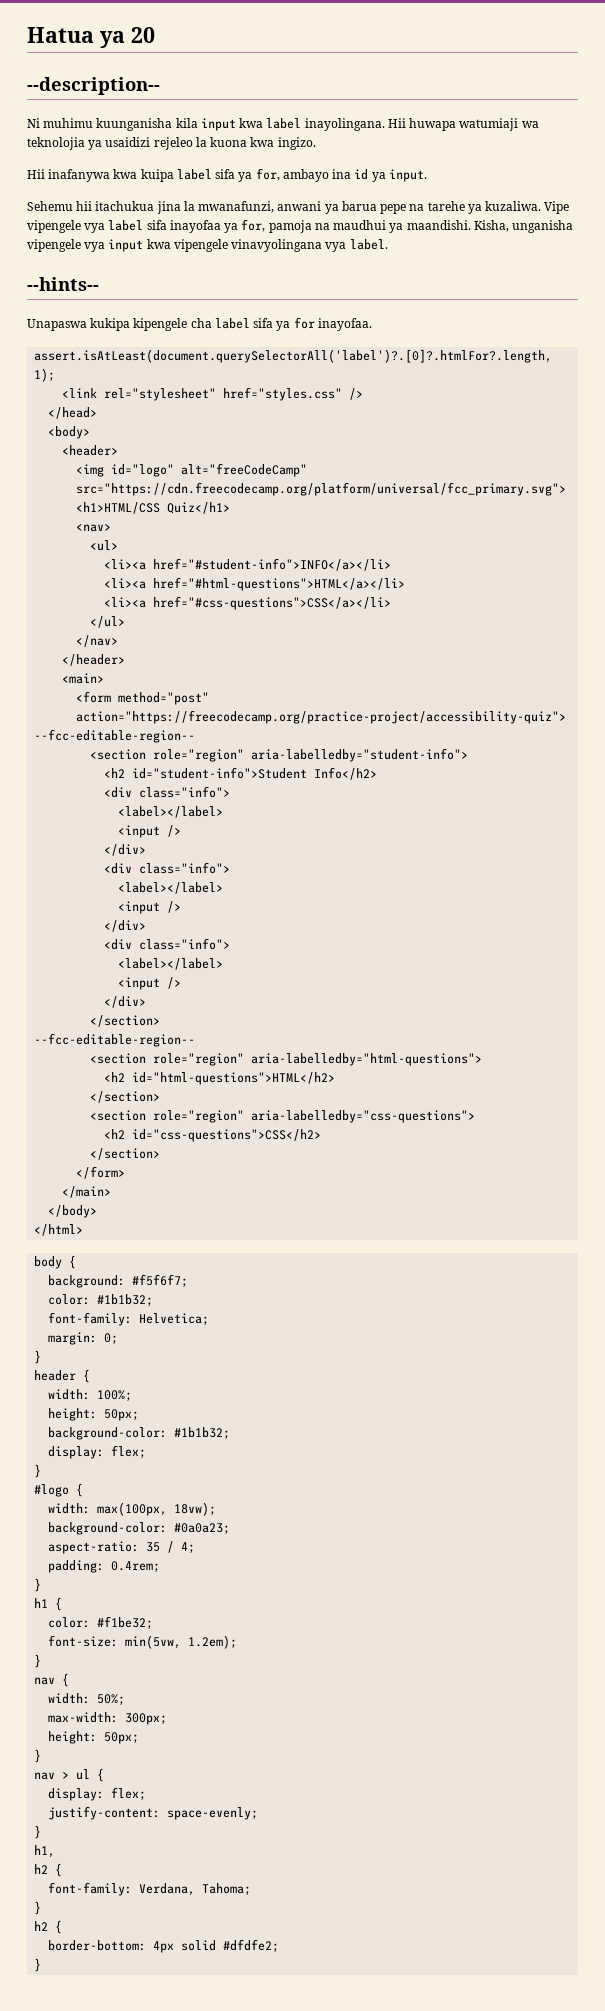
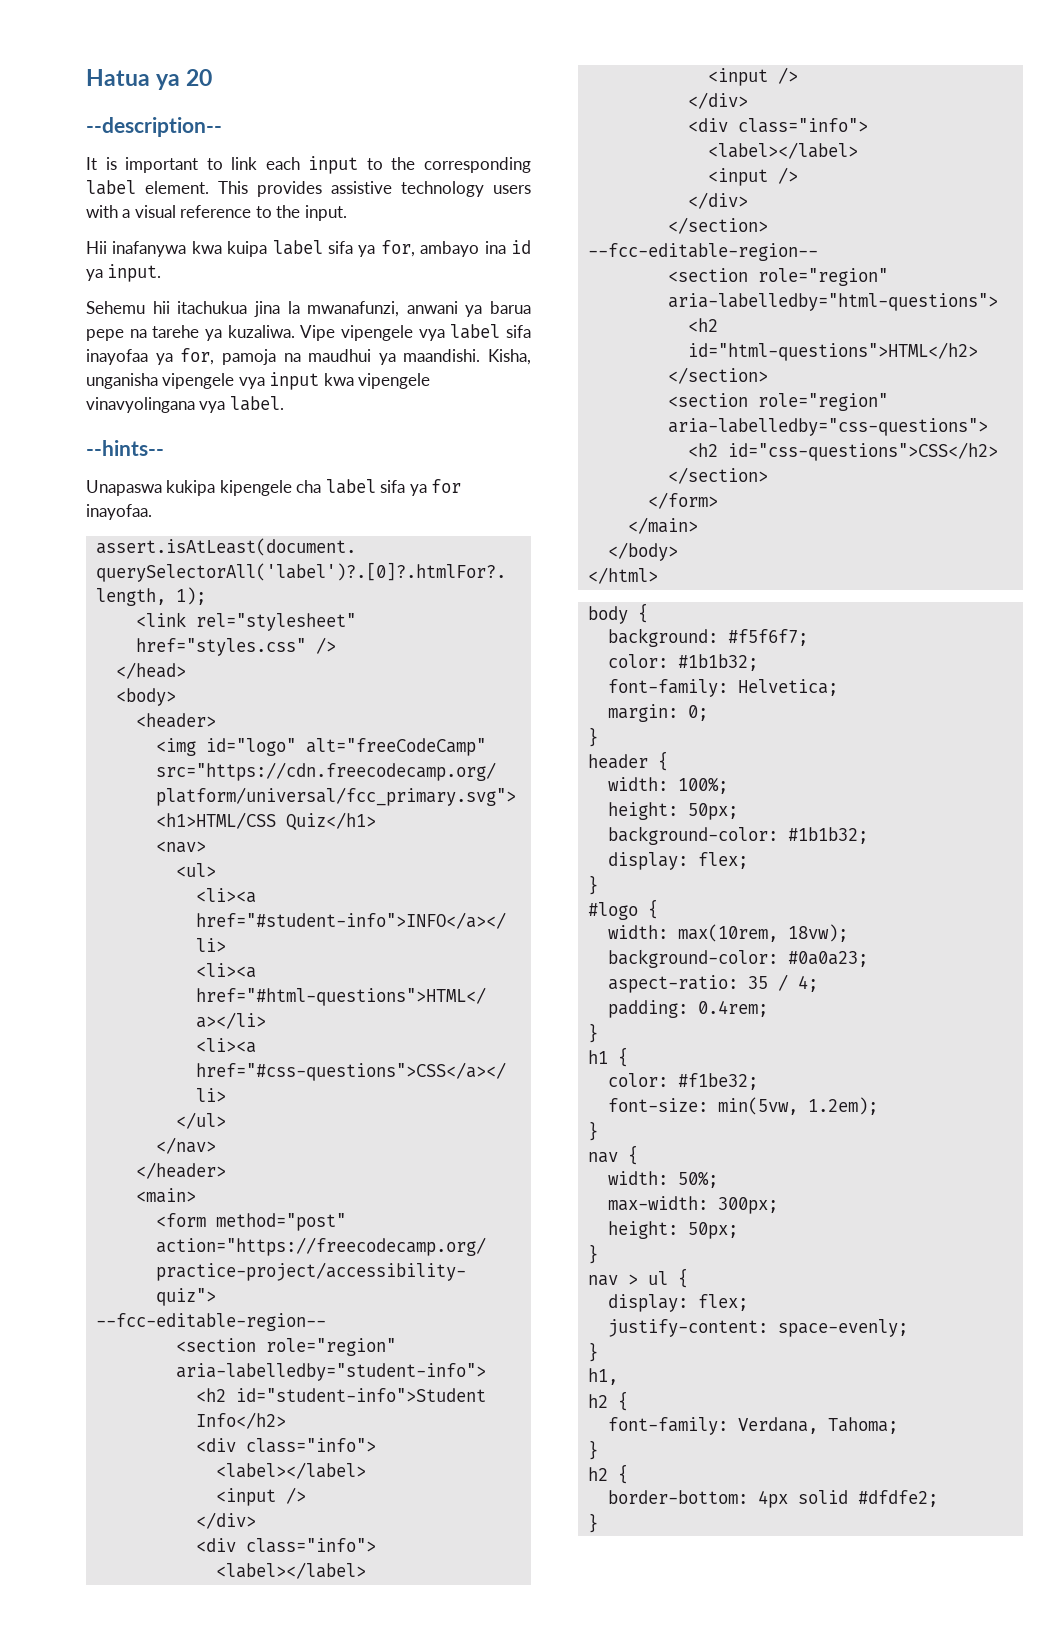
- Ni muhimu kuunganisha kila input kwa label inayolingana. Hii huwapa watumiaji wa teknolojia ya usaidizi rejeleo la kuona kwa ingizo.
+ It is important to link each input to the corresponding label element. This provides assistive technology users with a visual reference to the input.
- width: max(100px, 18vw);
+ width: max(10rem, 18vw);

